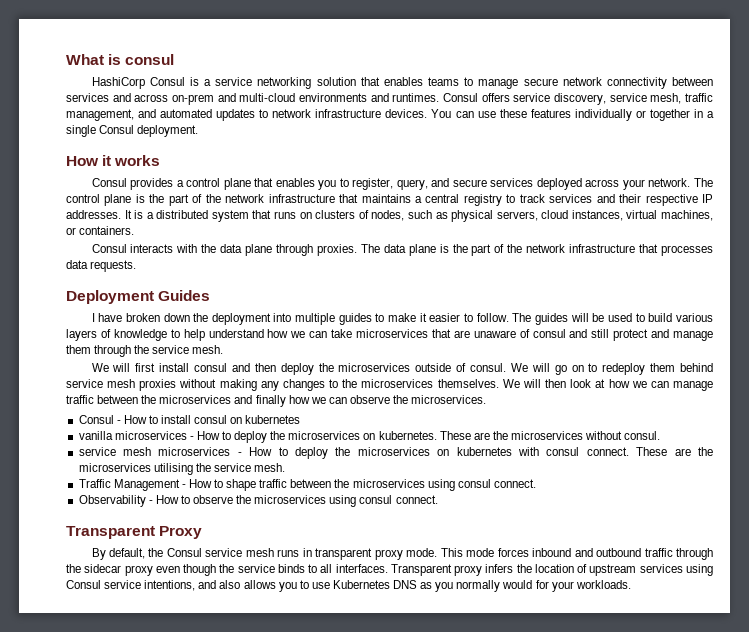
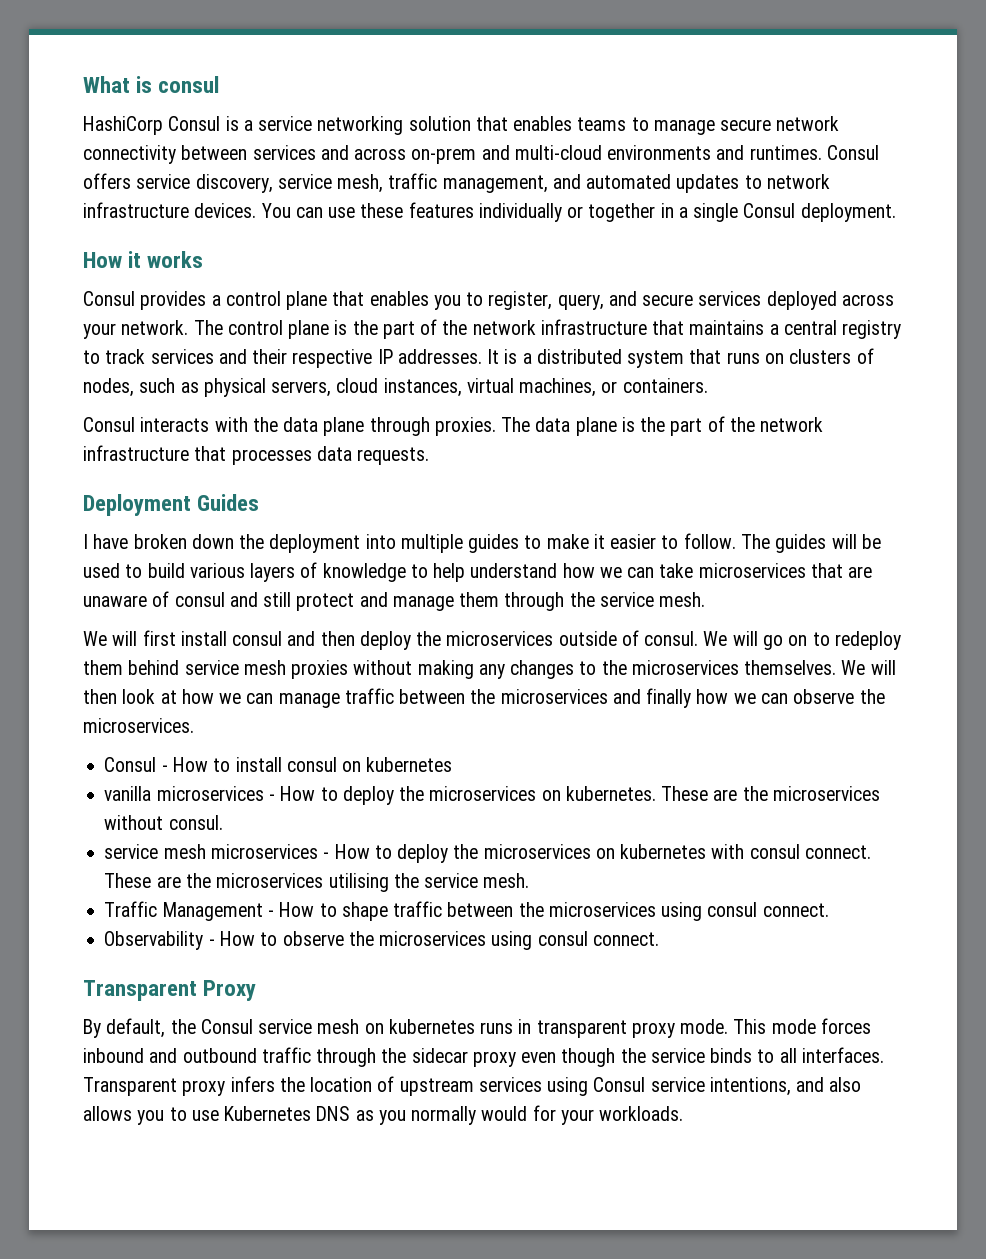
- By default, the Consul service mesh runs in transparent proxy mode.
+ By default, the Consul service mesh on kubernetes runs in transparent proxy mode.

